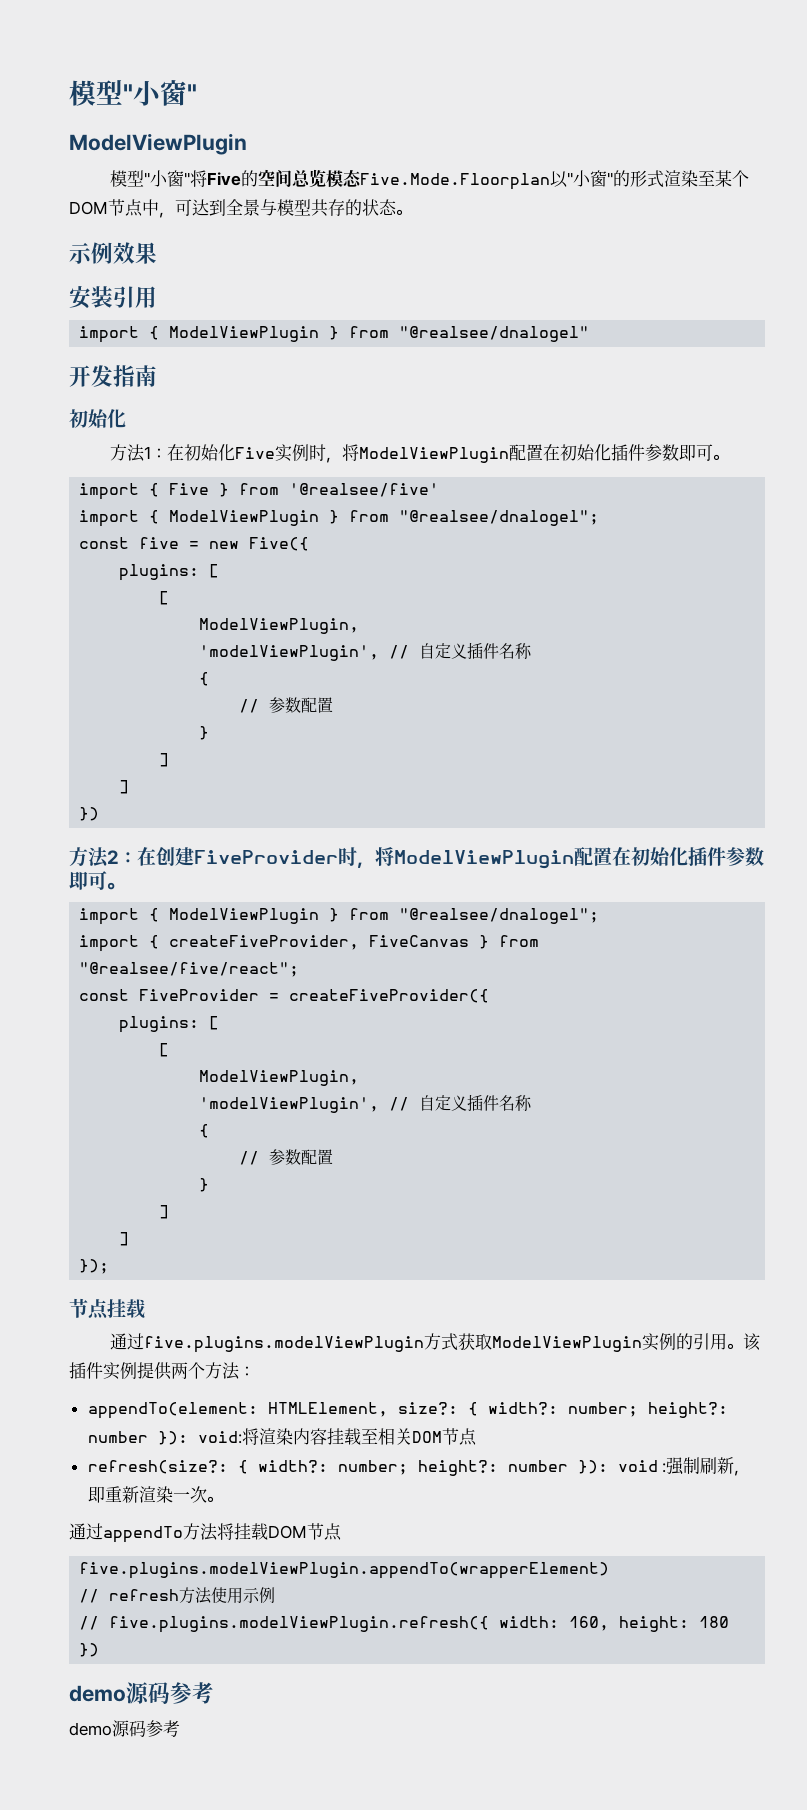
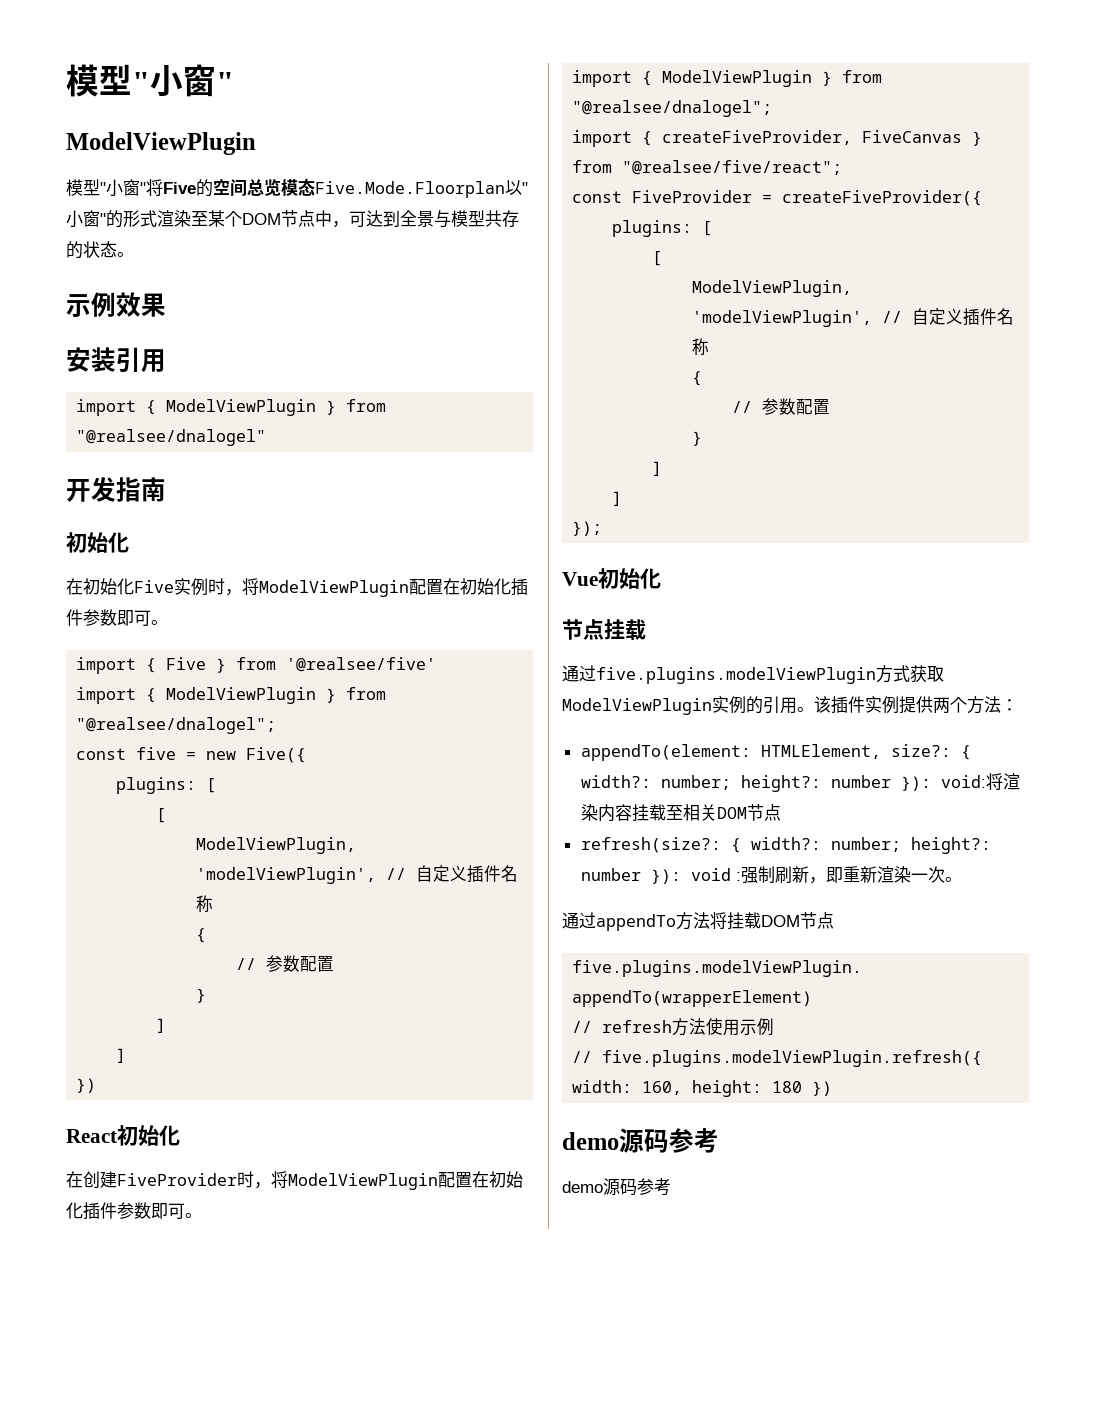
- 方法1：在初始化Five实例时，将ModelViewPlugin配置在初始化插件参数即可。
+ 在初始化Five实例时，将ModelViewPlugin配置在初始化插件参数即可。
- 方法2：在创建FiveProvider时，将ModelViewPlugin配置在初始化插件参数即可。
+ React初始化
+ 在创建FiveProvider时，将ModelViewPlugin配置在初始化插件参数即可。
+ Vue初始化

